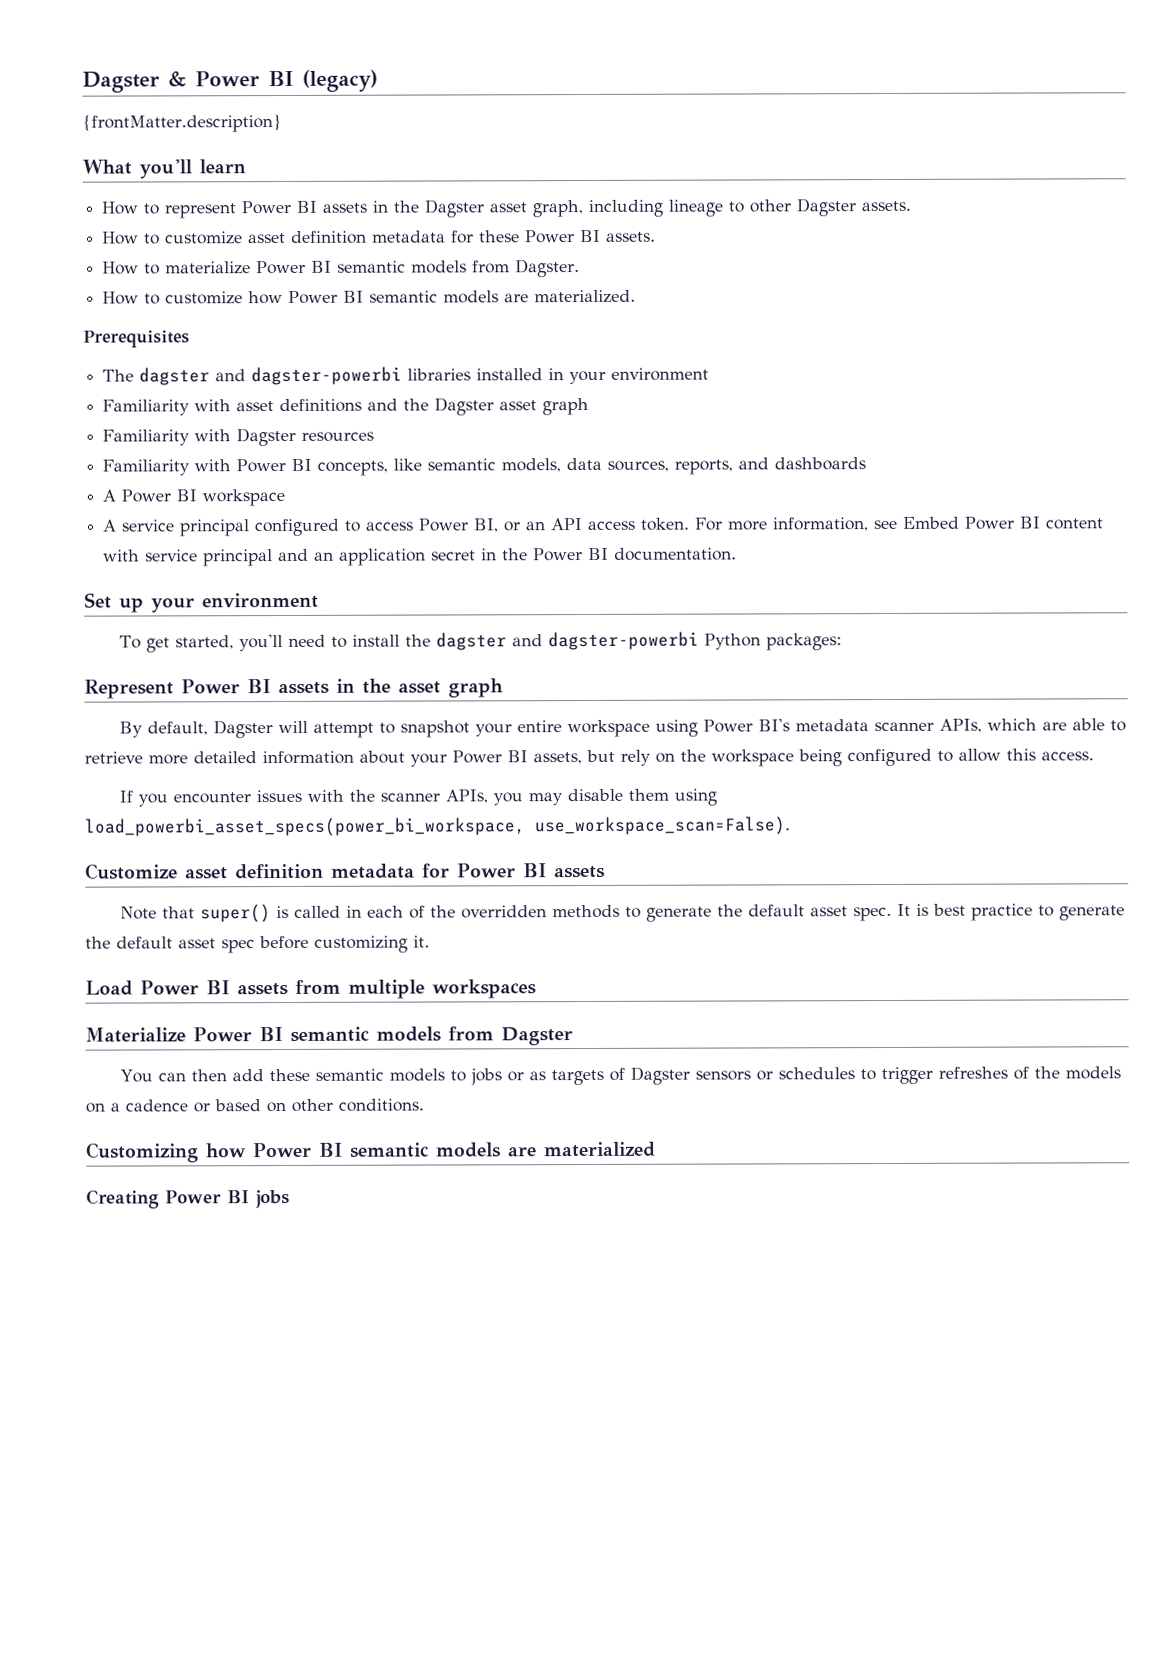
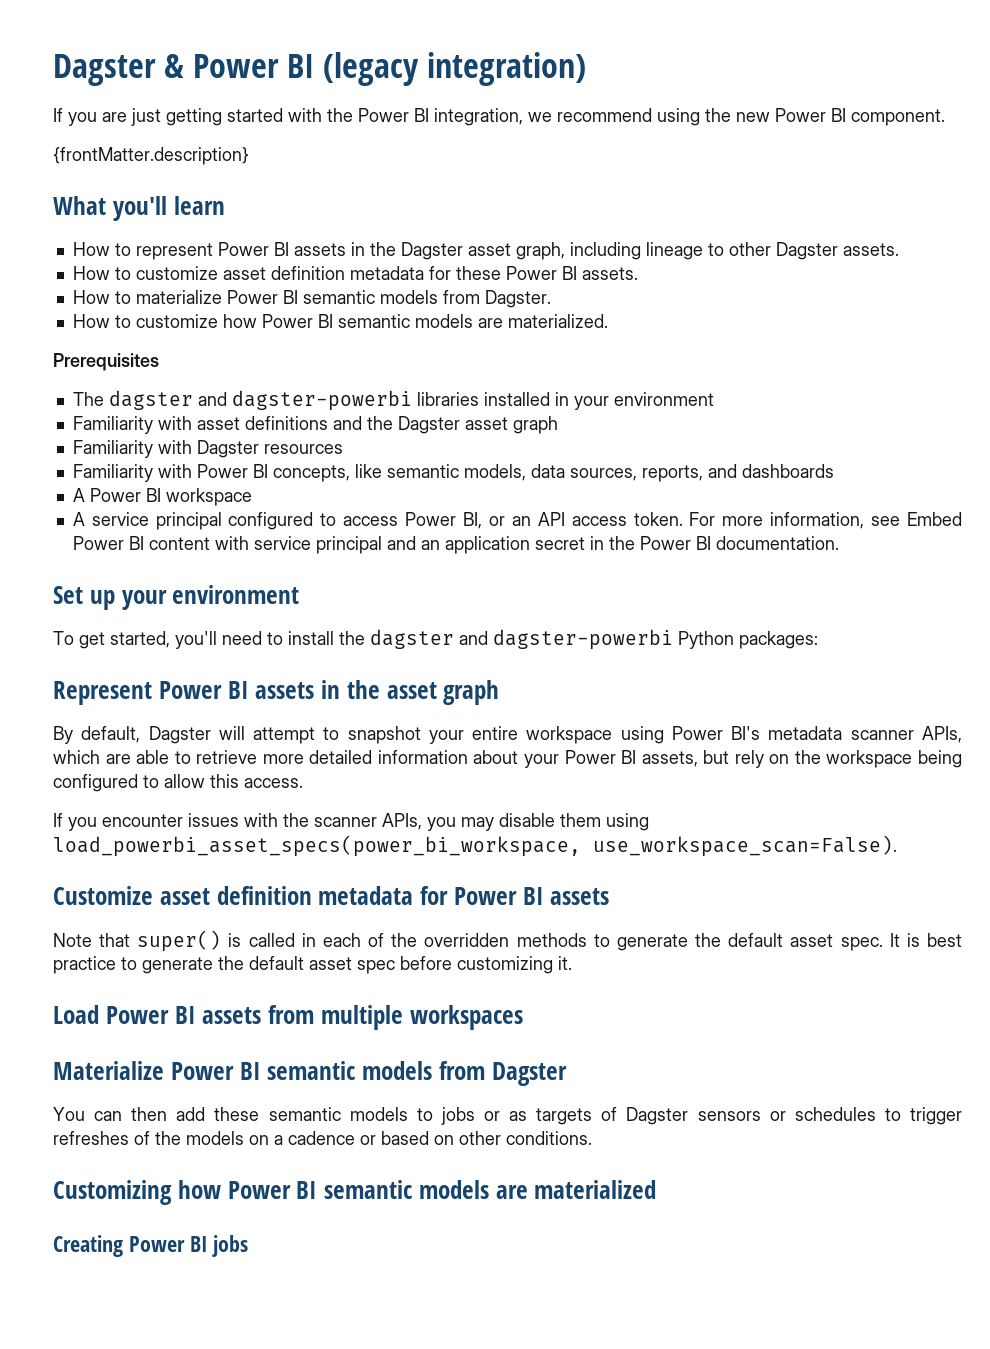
- Dagster & Power BI (legacy)
+ Dagster & Power BI (legacy integration)
+ If you are just getting started with the Power BI integration, we recommend using the new Power BI component.

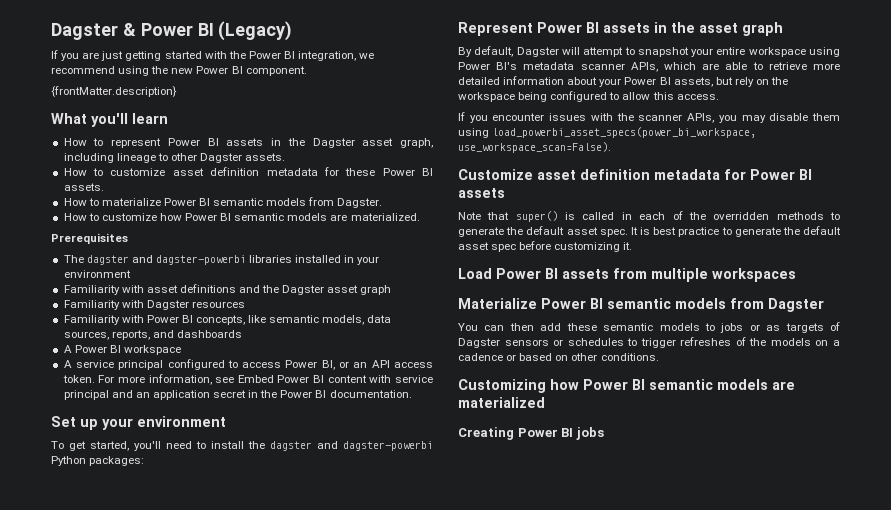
- Dagster & Power BI (legacy integration)
+ Dagster & Power BI (Legacy)

